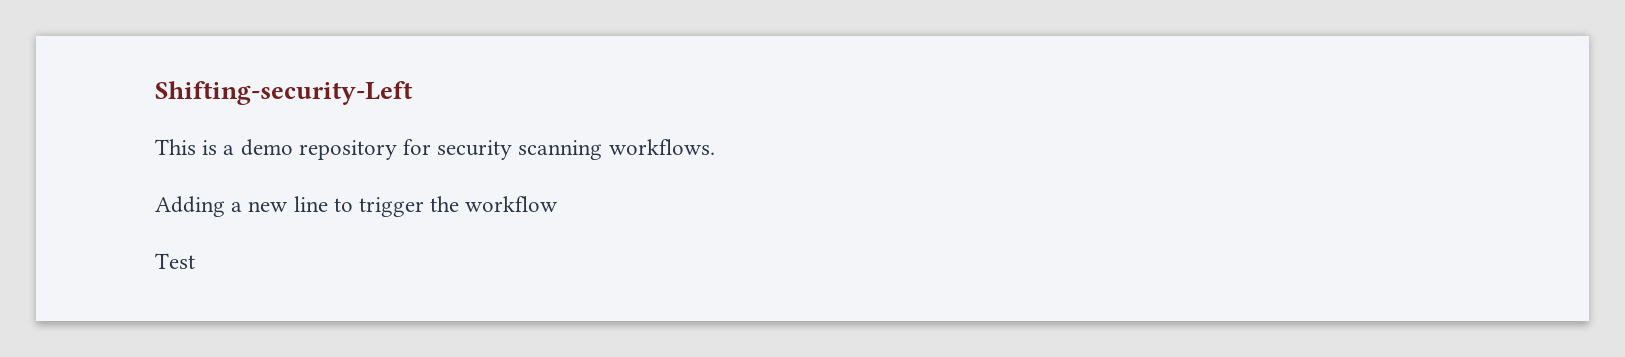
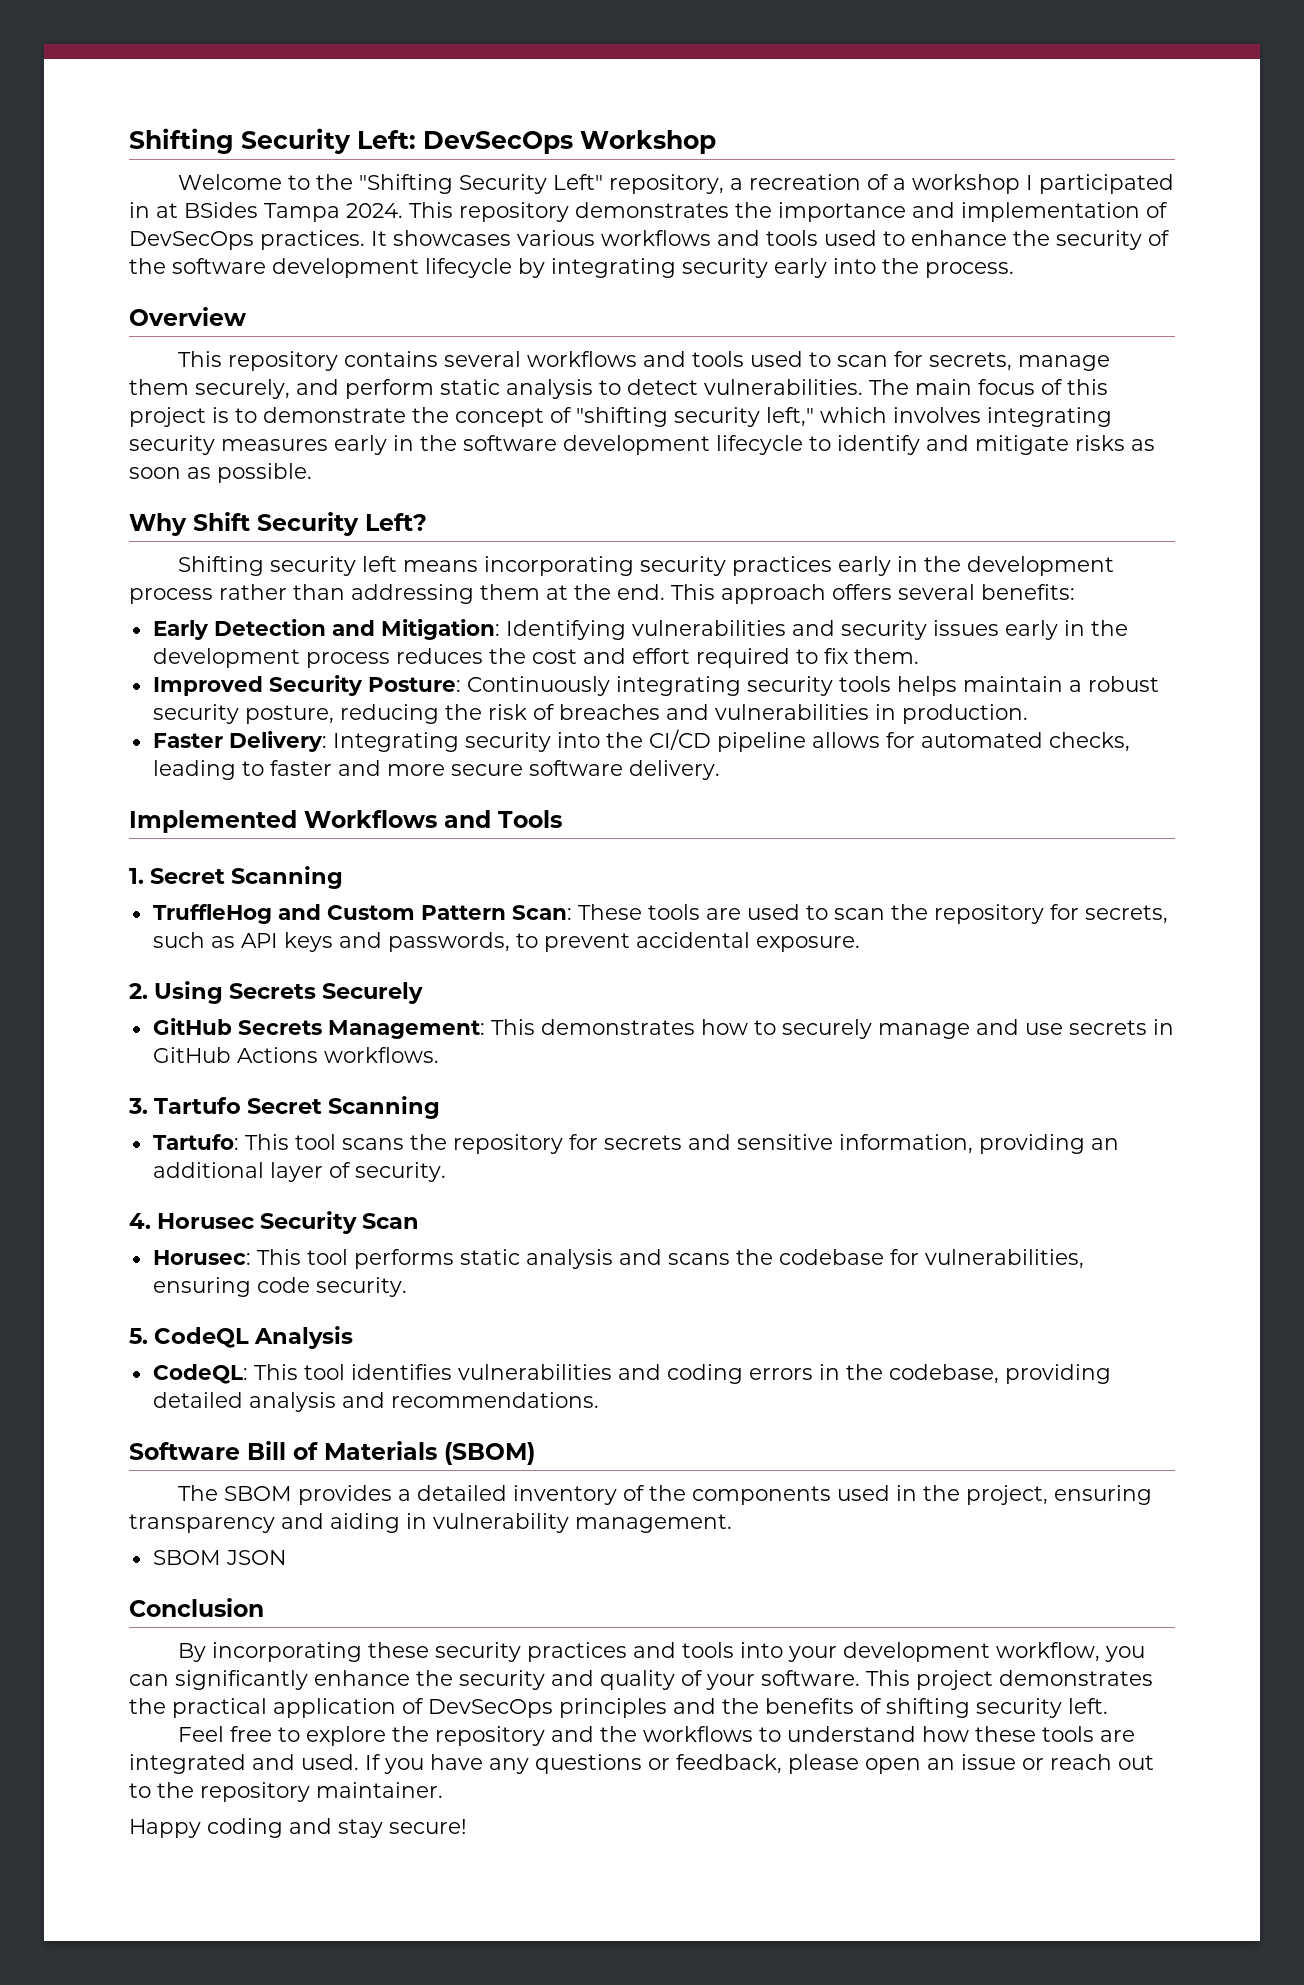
- Shifting-security-Left
- This is a demo repository for security scanning workflows.
- Adding a new line to trigger the workflow
- Test
+ Shifting Security Left: DevSecOps Workshop
+ Welcome to the "Shifting Security Left" repository, a recreation of a workshop I participated in at BSides Tampa 2024. This repository demonstrates the importance and implementation of DevSecOps practices. It showcases various workflows and tools used to enhance the security of the software development lifecycle by integrating security early into the process.
+ Overview
+ This repository contains several workflows and tools used to scan for secrets, manage them securely, and perform static analysis to detect vulnerabilities. The main focus of this project is to demonstrate the concept of "shifting security left," which involves integrating security measures early in the software development lifecycle to identify and mitigate risks as soon as possible.
+ Why Shift Security Left?
+ Shifting security left means incorporating security practices early in the development process rather than addressing them at the end. This approach offers several benefits:
+ Early Detection and Mitigation: Identifying vulnerabilities and security issues early in the development process reduces the cost and effort required to fix them.
+ Improved Security Posture: Continuously integrating security tools helps maintain a robust security posture, reducing the risk of breaches and vulnerabilities in production.
+ Faster Delivery: Integrating security into the CI/CD pipeline allows for automated checks, leading to faster and more secure software delivery.
+ Implemented Workflows and Tools
+ 1. Secret Scanning
+ TruffleHog and Custom Pattern Scan: These tools are used to scan the repository for secrets, such as API keys and passwords, to prevent accidental exposure.
+ 2. Using Secrets Securely
+ GitHub Secrets Management: This demonstrates how to securely manage and use secrets in GitHub Actions workflows.
+ 3. Tartufo Secret Scanning
+ Tartufo: This tool scans the repository for secrets and sensitive information, providing an additional layer of security.
+ 4. Horusec Security Scan
+ Horusec: This tool performs static analysis and scans the codebase for vulnerabilities, ensuring code security.
+ 5. CodeQL Analysis
+ CodeQL: This tool identifies vulnerabilities and coding errors in the codebase, providing detailed analysis and recommendations.
+ Software Bill of Materials (SBOM)
+ The SBOM provides a detailed inventory of the components used in the project, ensuring transparency and aiding in vulnerability management.
+ SBOM JSON
+ Conclusion
+ By incorporating these security practices and tools into your development workflow, you can significantly enhance the security and quality of your software. This project demonstrates the practical application of DevSecOps principles and the benefits of shifting security left.
+ Feel free to explore the repository and the workflows to understand how these tools are integrated and used. If you have any questions or feedback, please open an issue or reach out to the repository maintainer.
+ Happy coding and stay secure!

